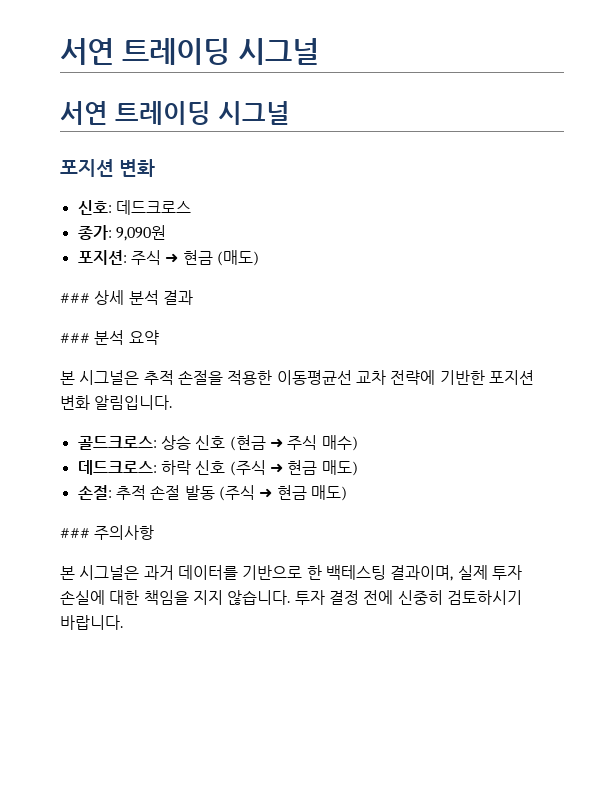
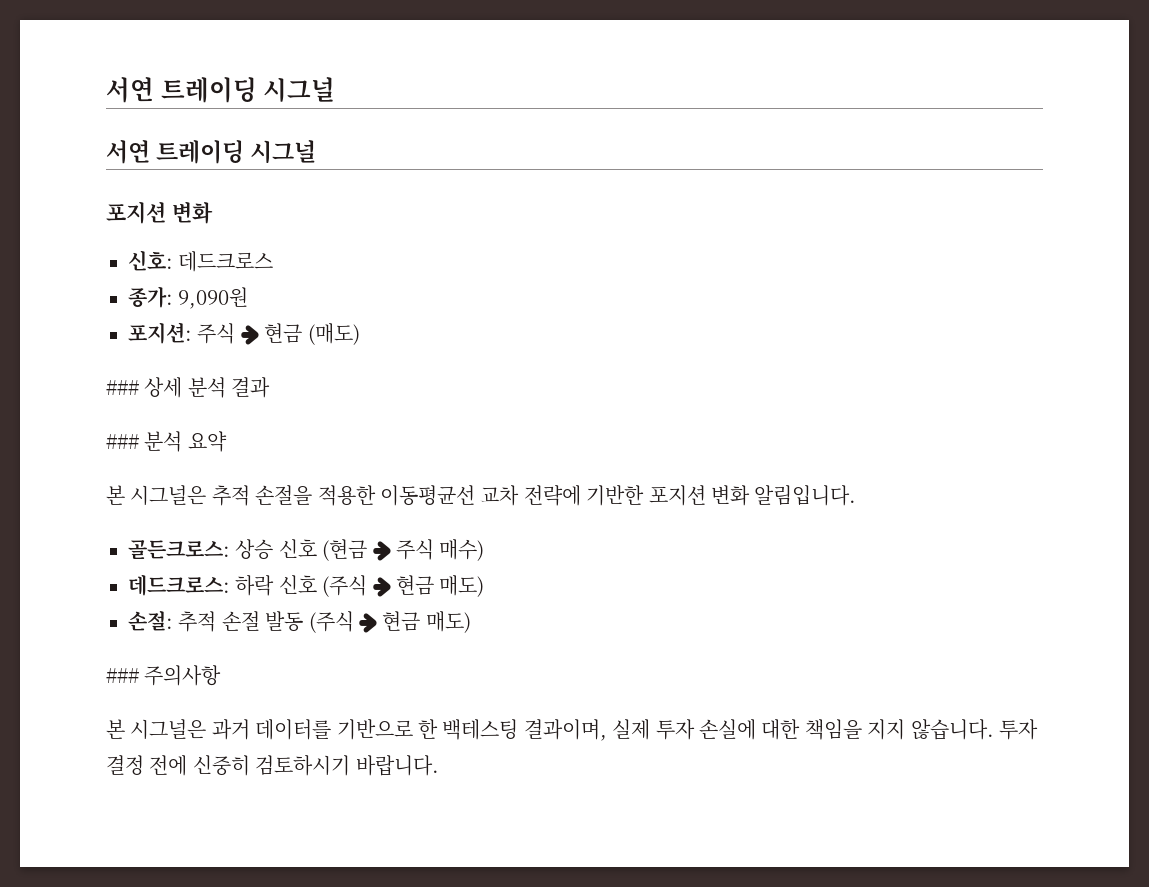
- 골드크로스: 상승 신호 (현금 ➜ 주식 매수)
+ 골든크로스: 상승 신호 (현금 ➜ 주식 매수)

